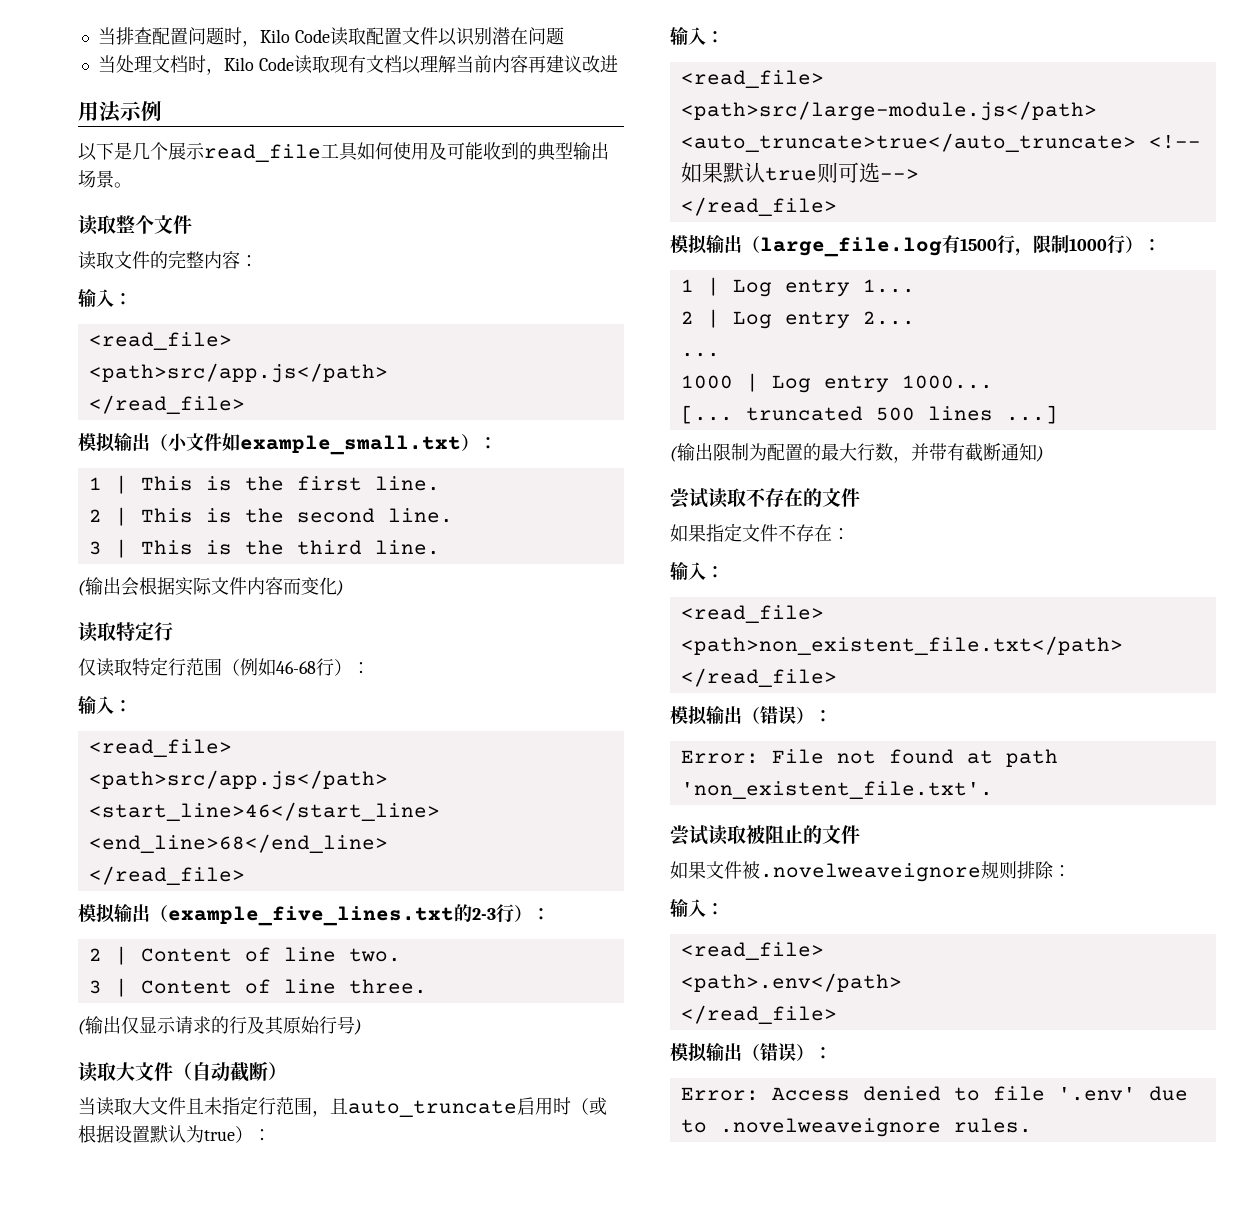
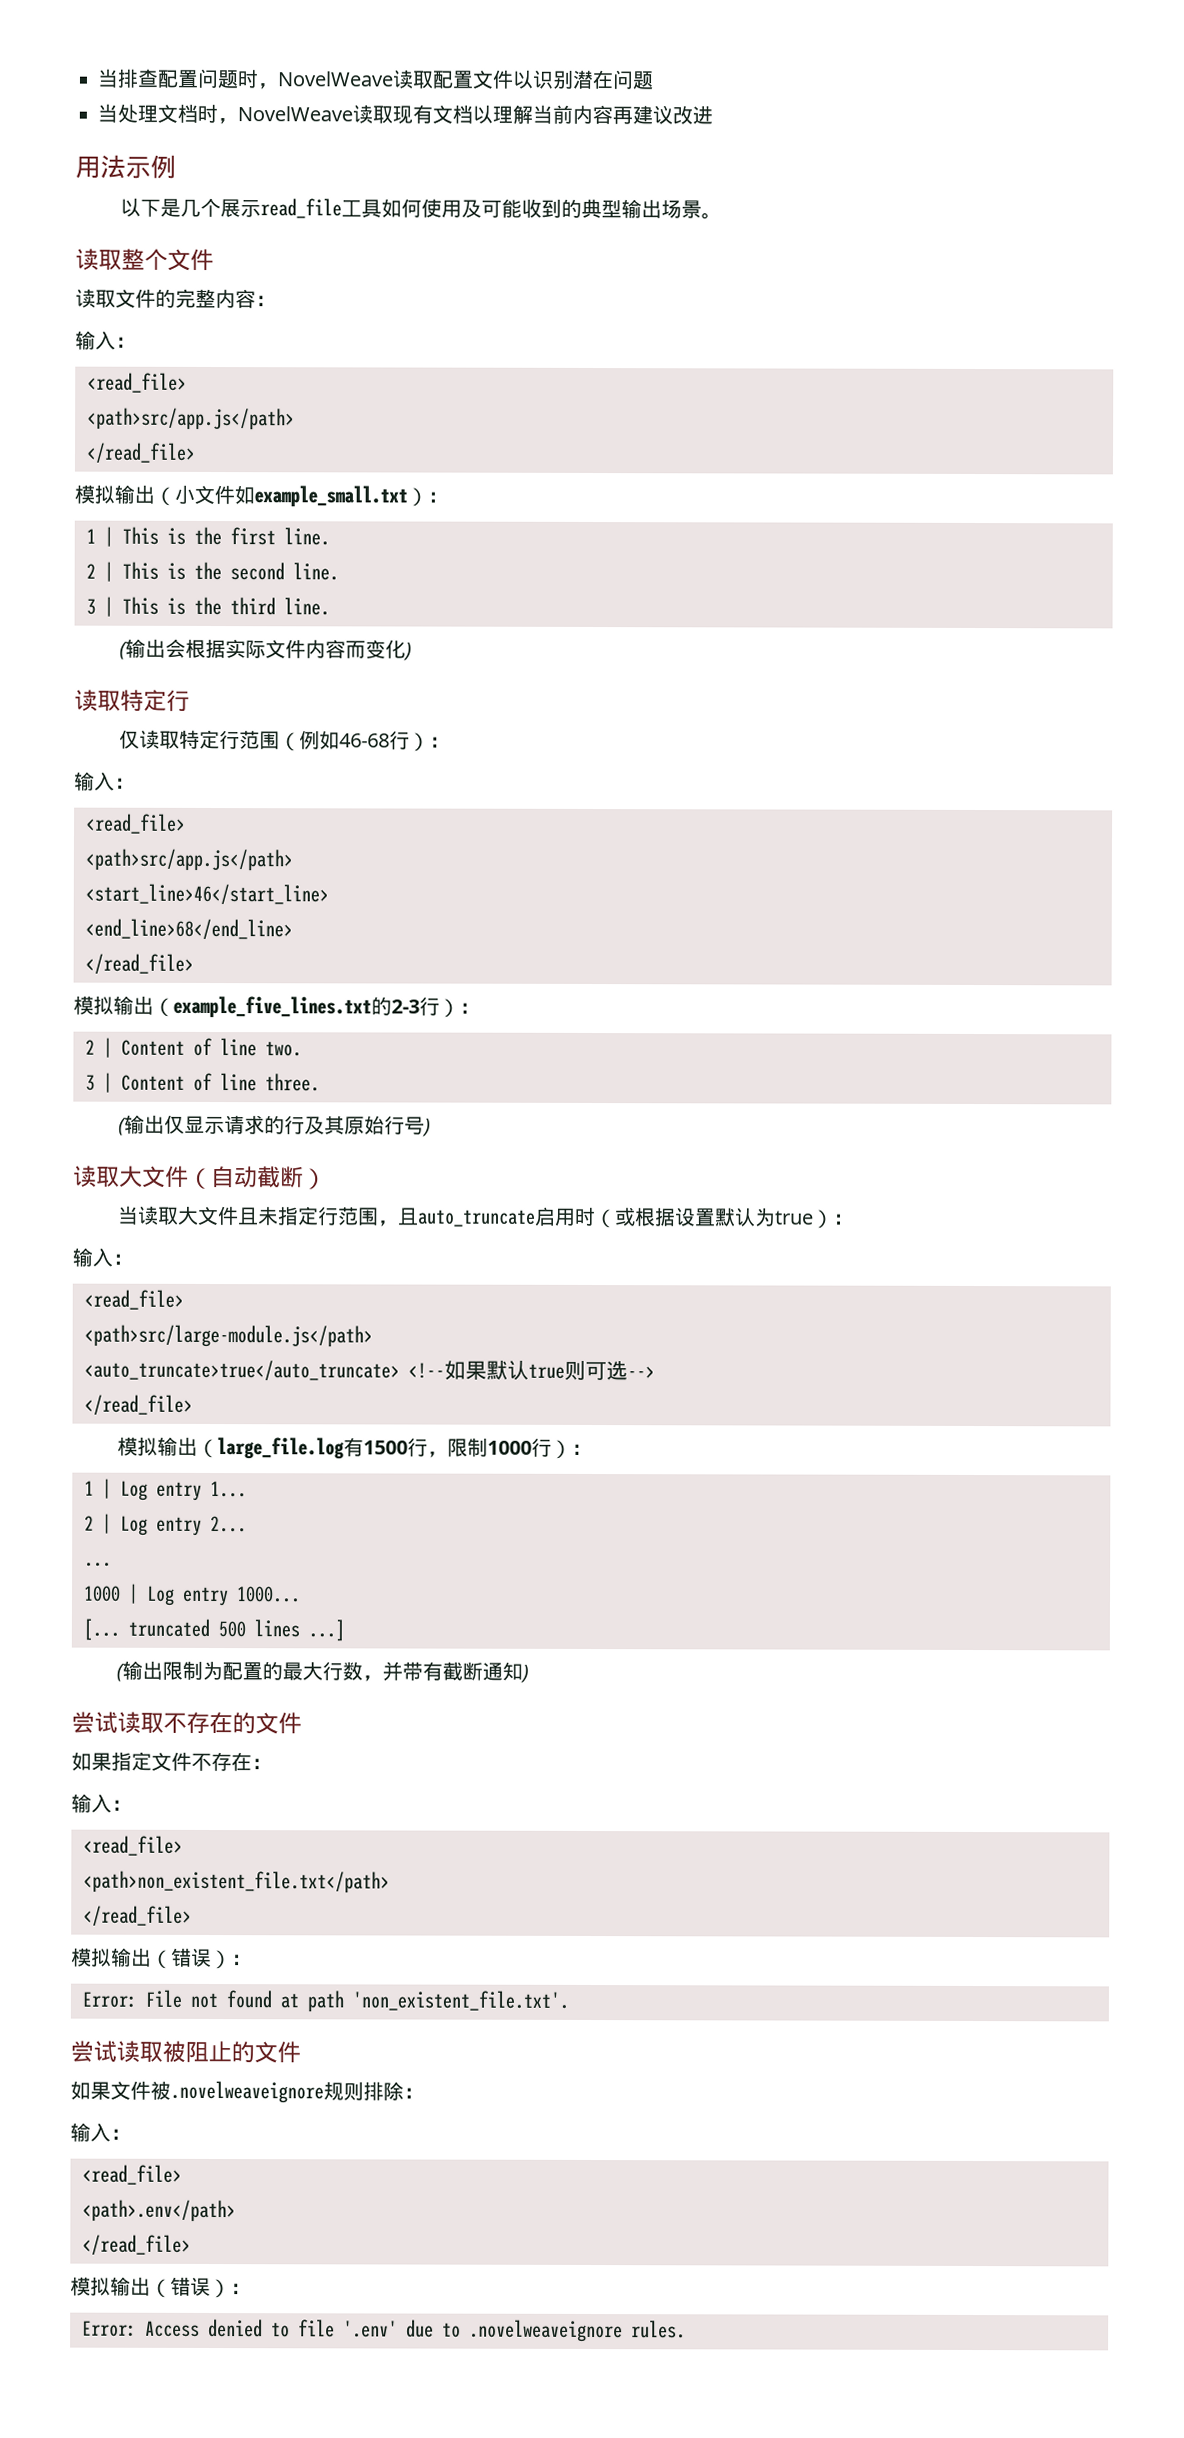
- 当排查配置问题时，Kilo Code读取配置文件以识别潜在问题
+ 当排查配置问题时，NovelWeave读取配置文件以识别潜在问题
- 当处理文档时，Kilo Code读取现有文档以理解当前内容再建议改进
+ 当处理文档时，NovelWeave读取现有文档以理解当前内容再建议改进

